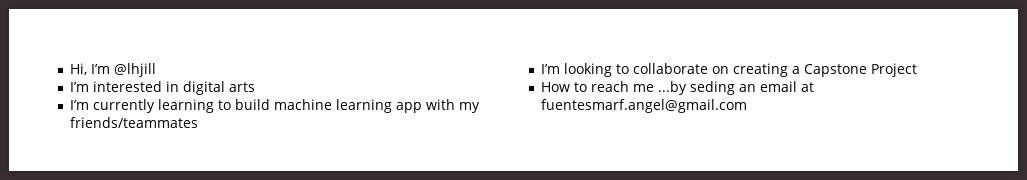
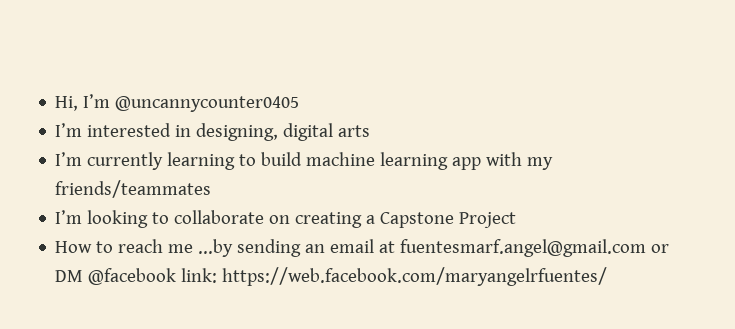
- Hi, I’m @lhjill
+ Hi, I’m @uncannycounter0405
- I’m interested in digital arts
+ I’m interested in designing, digital arts
- How to reach me ...by seding an email at fuentesmarf.angel@gmail.com
+ How to reach me ...by sending an email at fuentesmarf.angel@gmail.com or DM @facebook link: https://web.facebook.com/maryangelrfuentes/

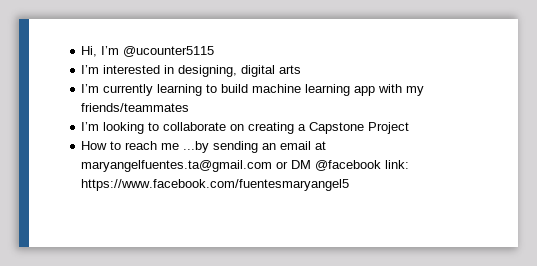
- Hi, I’m @uncannycounter0405
+ Hi, I’m @ucounter5115
- How to reach me ...by sending an email at fuentesmarf.angel@gmail.com or DM @facebook link: https://web.facebook.com/maryangelrfuentes/
+ How to reach me ...by sending an email at maryangelfuentes.ta@gmail.com or DM @facebook link: https://www.facebook.com/fuentesmaryangel5

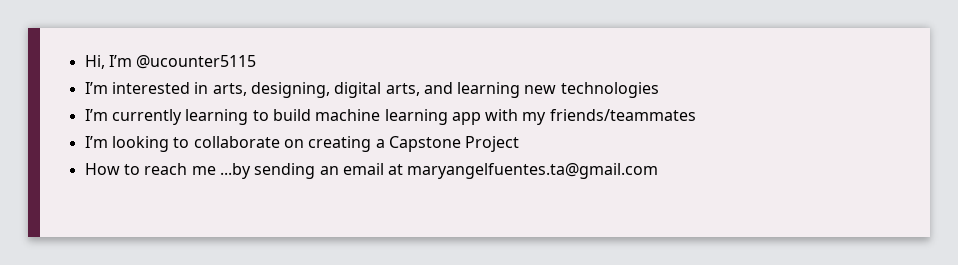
- I’m interested in designing, digital arts
+ I’m interested in arts, designing, digital arts, and learning new technologies
- How to reach me ...by sending an email at maryangelfuentes.ta@gmail.com or DM @facebook link: https://www.facebook.com/fuentesmaryangel5
+ How to reach me ...by sending an email at maryangelfuentes.ta@gmail.com

